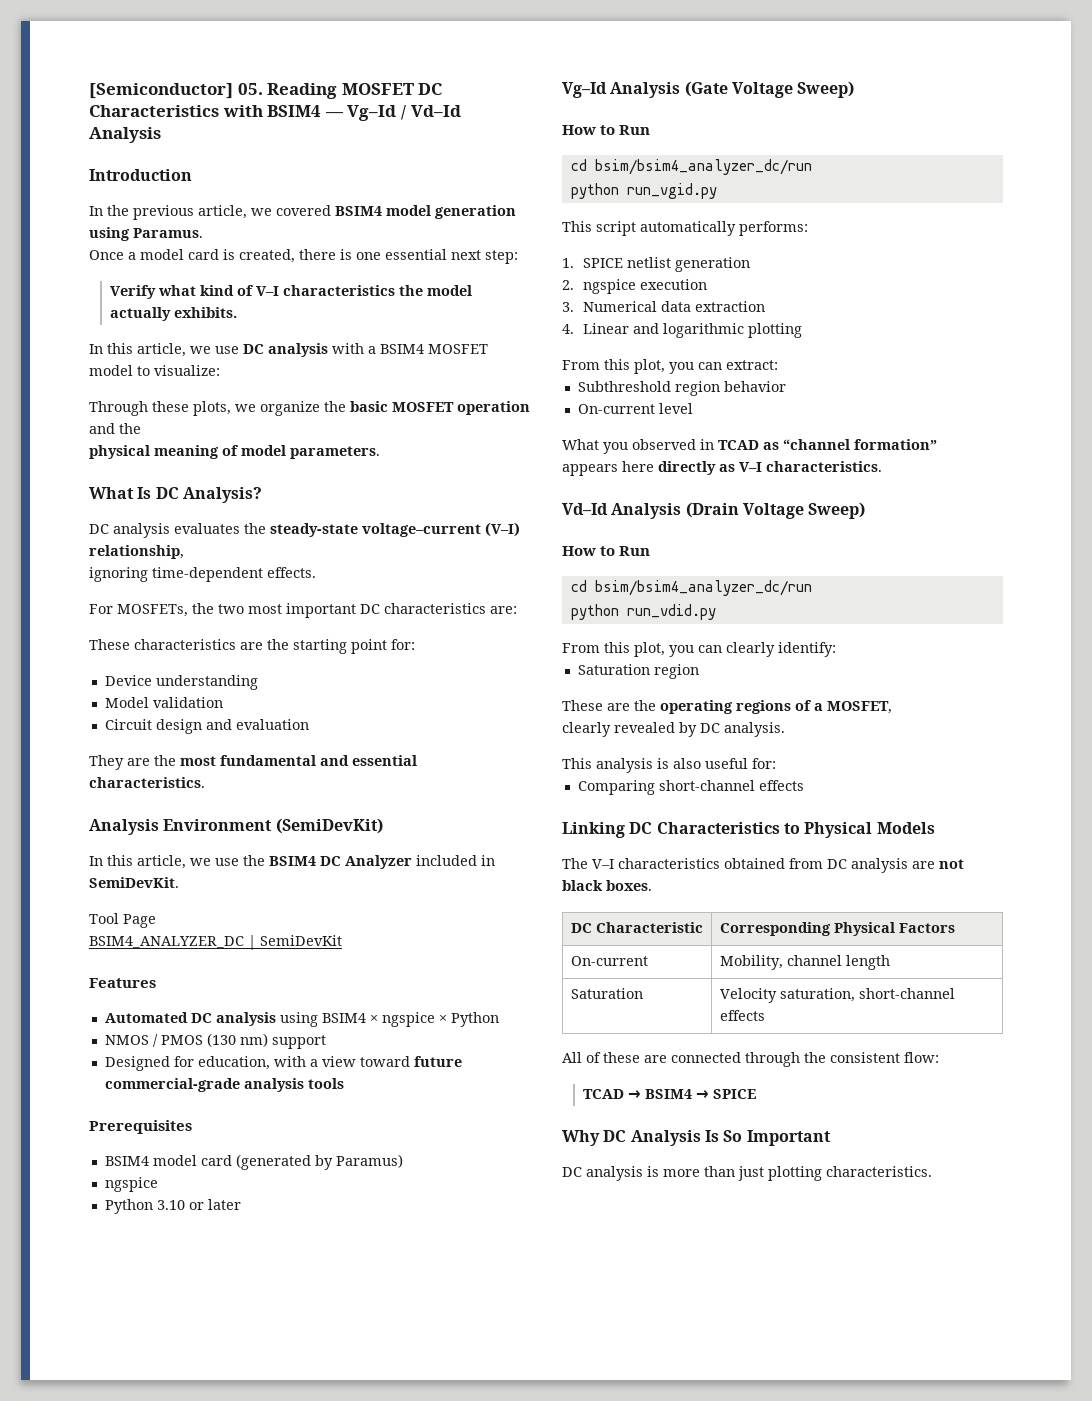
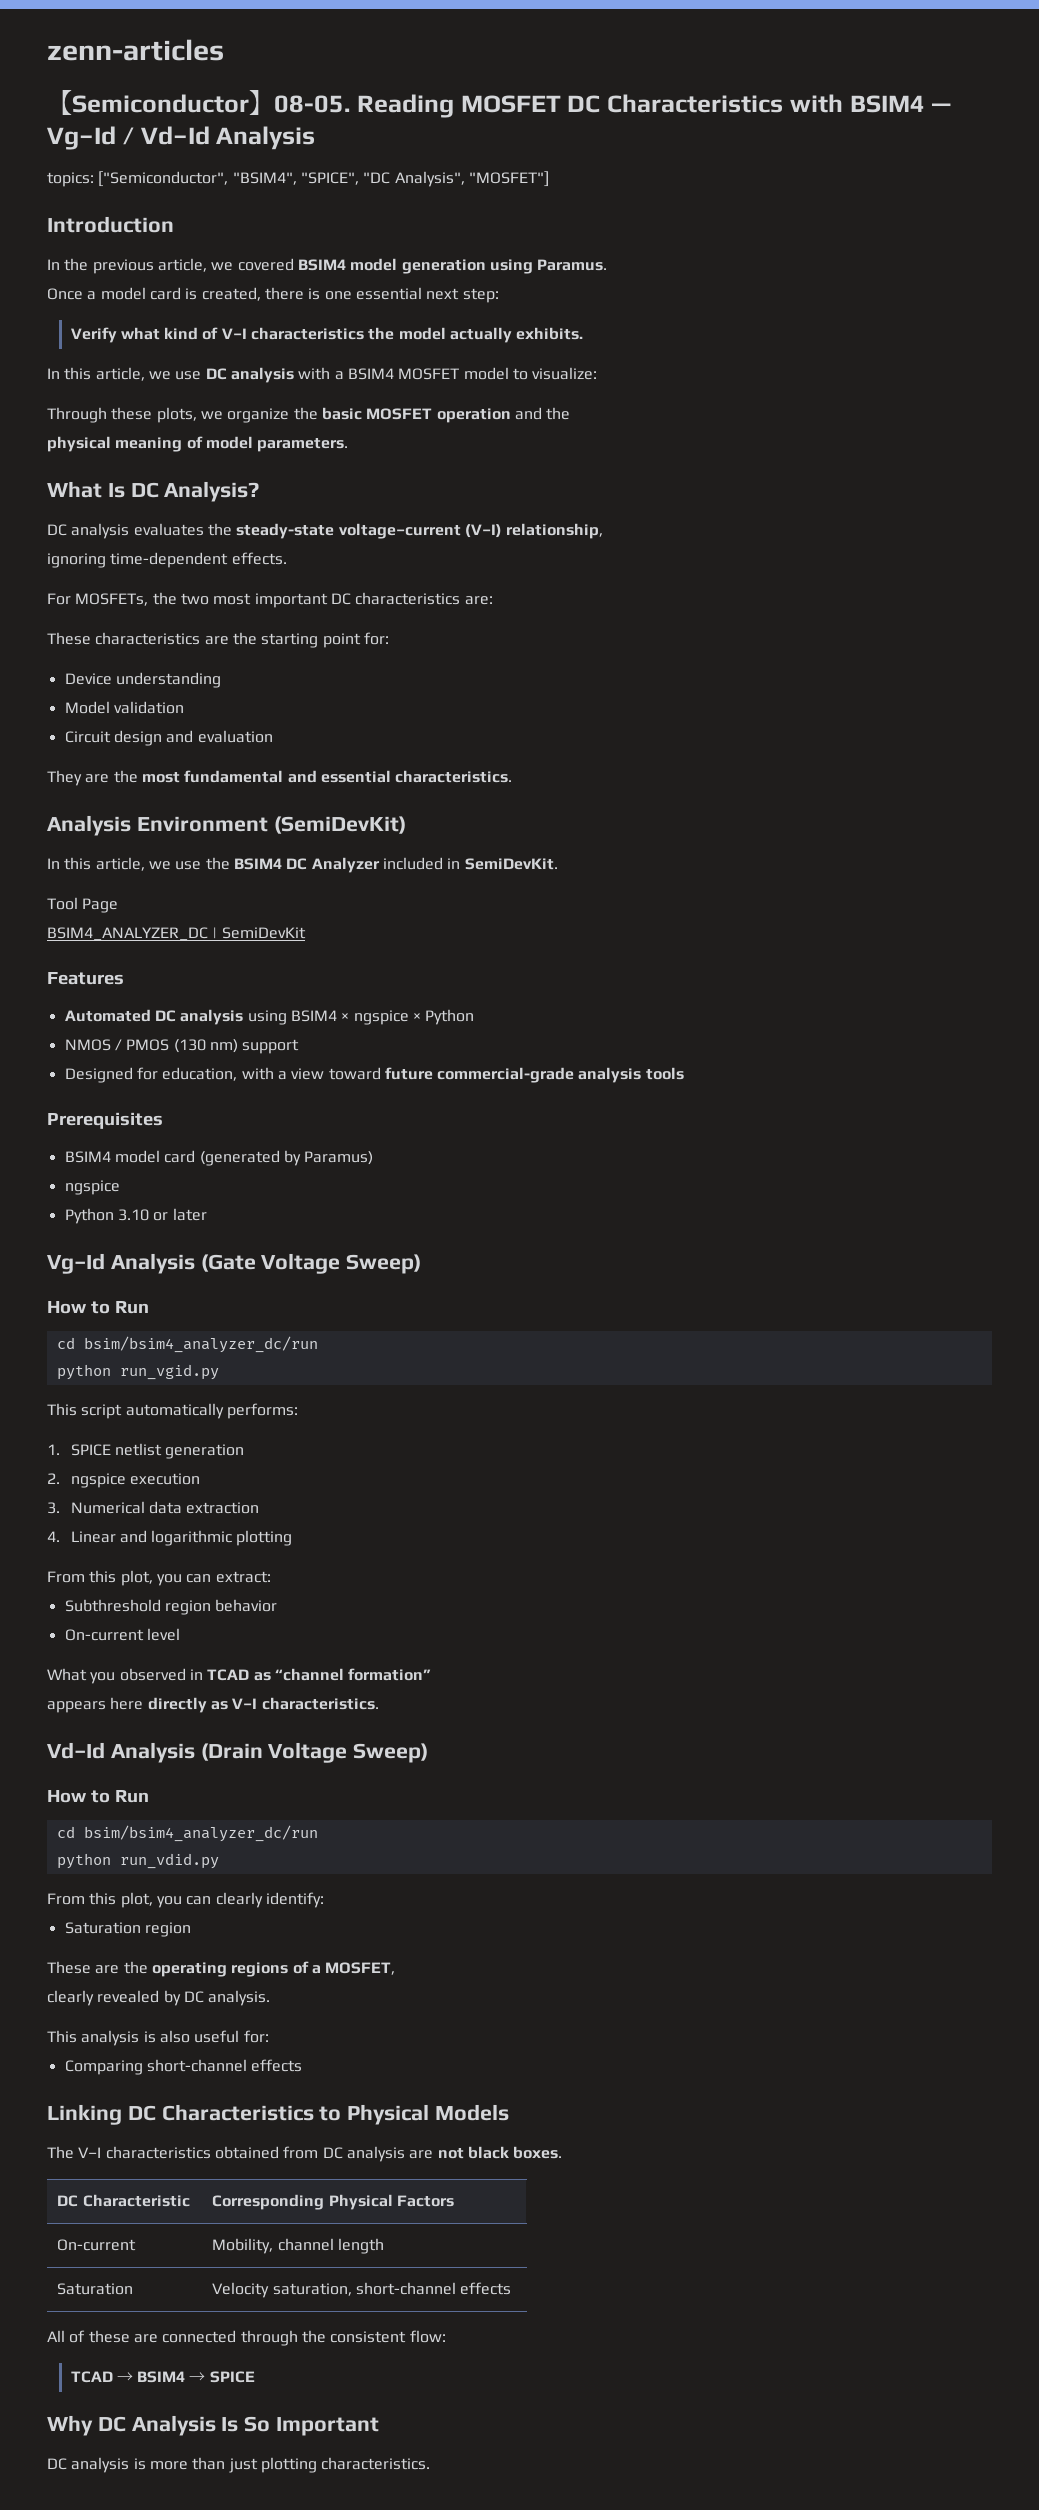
- [Semiconductor] 05. Reading MOSFET DC Characteristics with BSIM4 — Vg–Id / Vd–Id Analysis
+ zenn-articles
+ 【Semiconductor】08-05. Reading MOSFET DC Characteristics with BSIM4 — Vg–Id / Vd–Id Analysis
+ topics: ["Semiconductor", "BSIM4", "SPICE", "DC Analysis", "MOSFET"]

